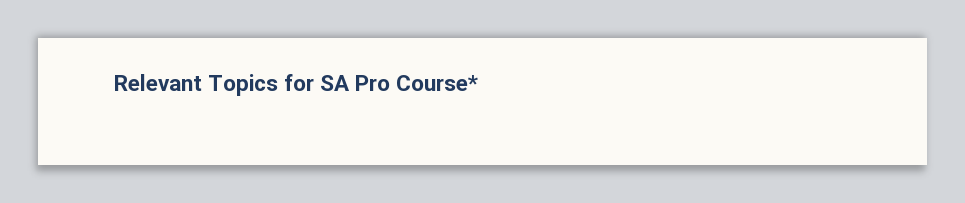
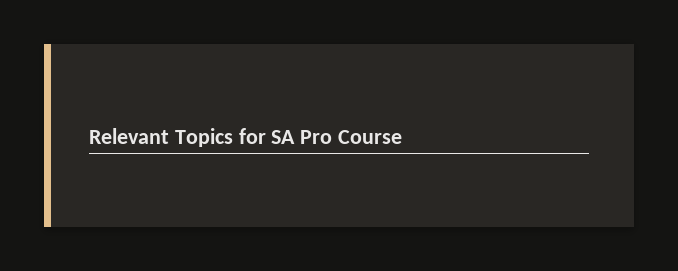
- Relevant Topics for SA Pro Course*
+ Relevant Topics for SA Pro Course

